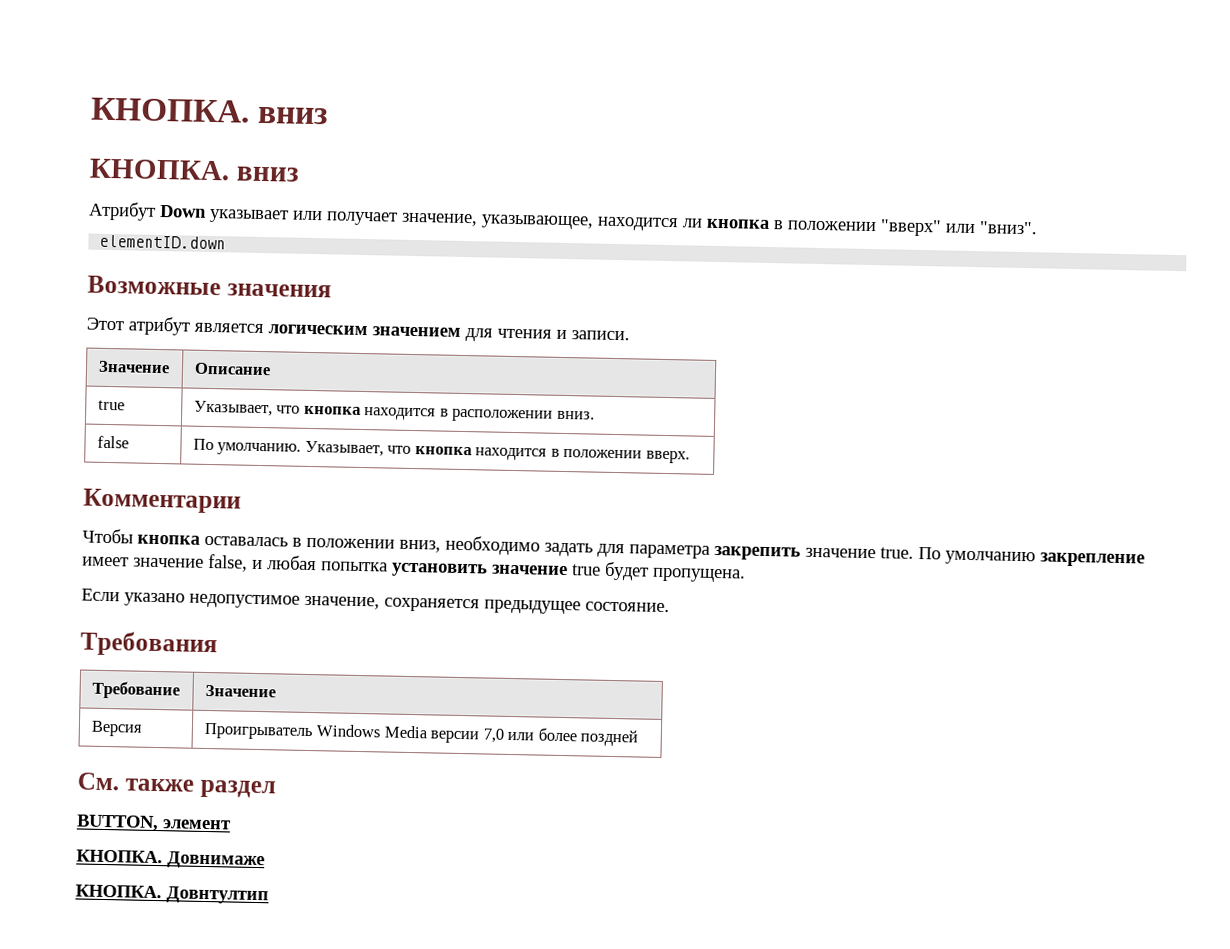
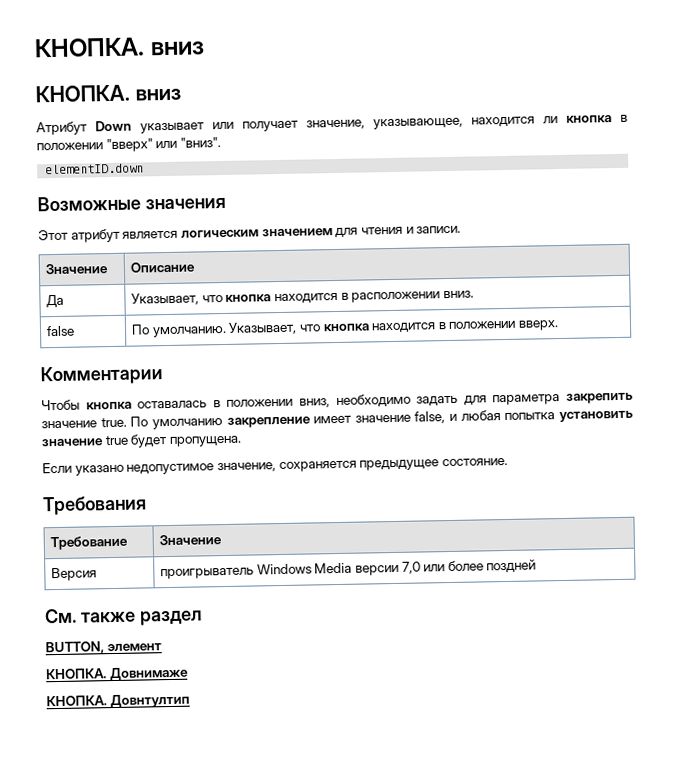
- true | Указывает, что кнопка находится в расположении вниз.
+ Да | Указывает, что кнопка находится в расположении вниз.
- Версия | Проигрыватель Windows Media версии 7,0 или более поздней
+ Версия | проигрыватель Windows Media версии 7,0 или более поздней

